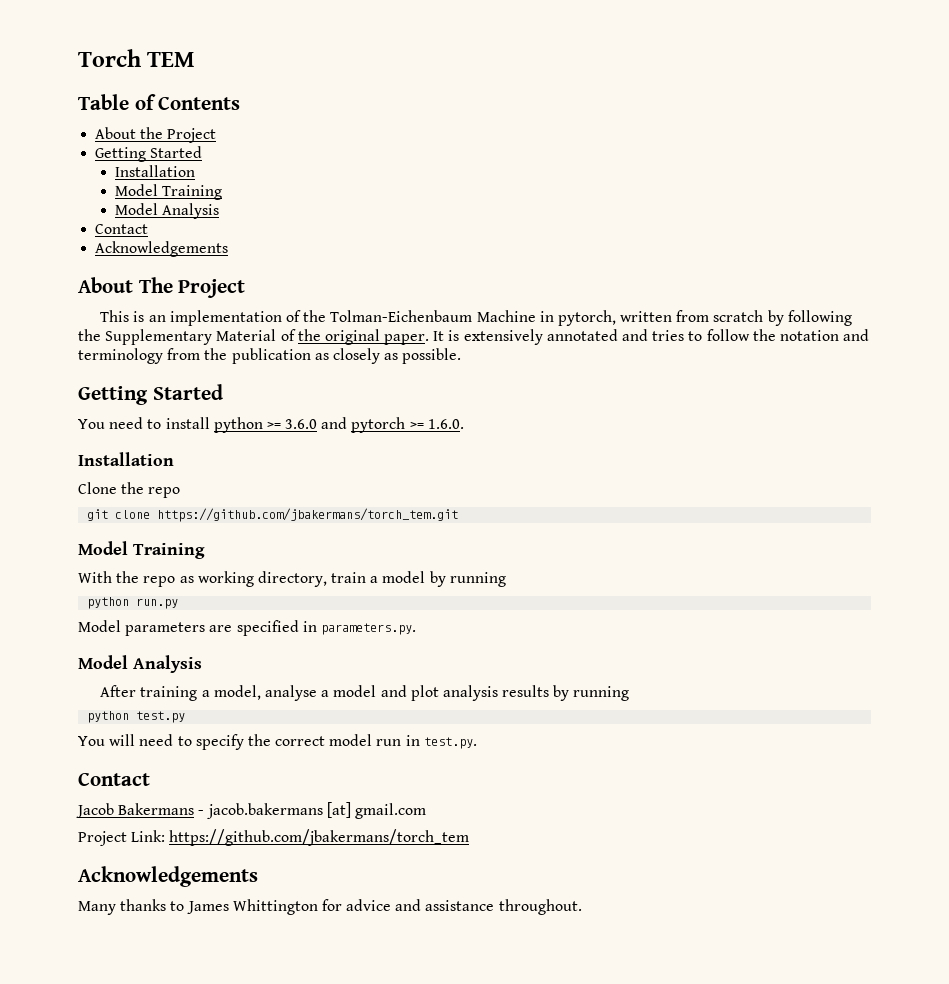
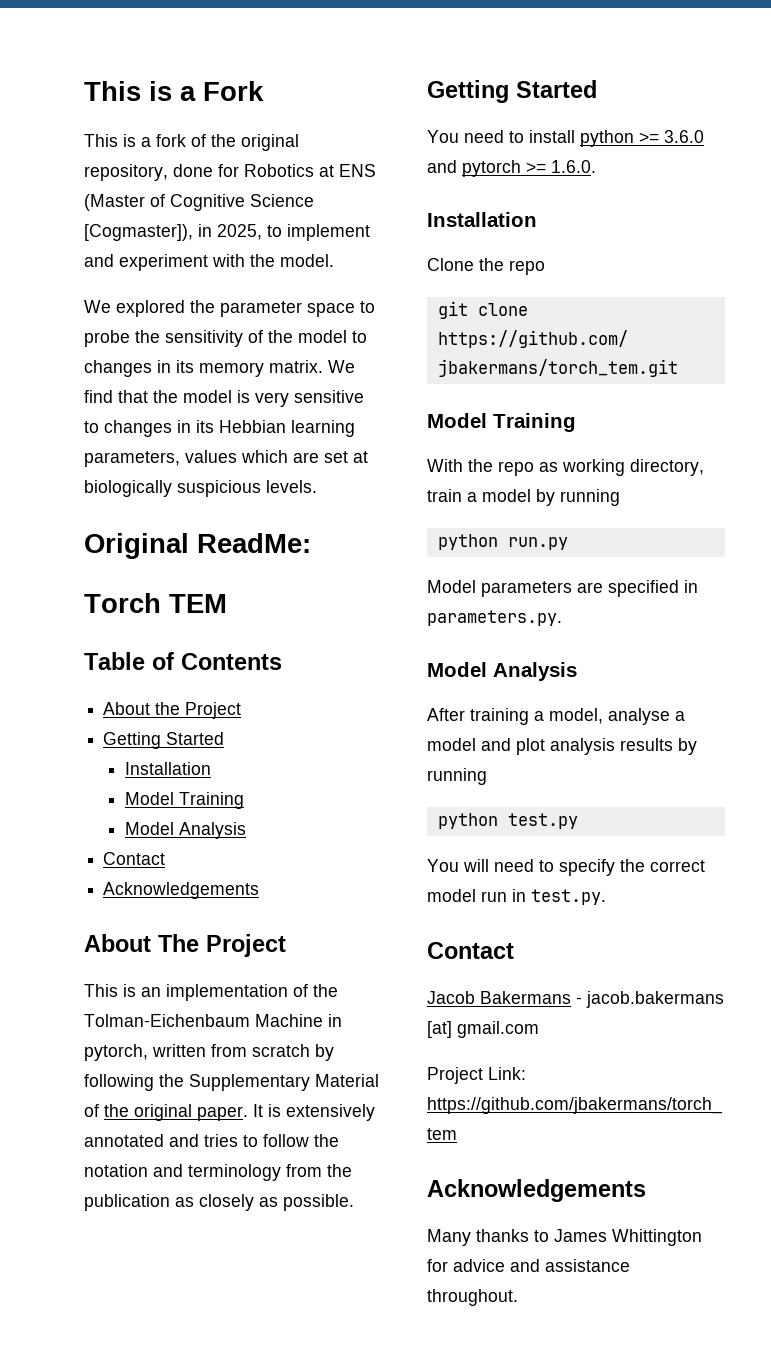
+ This is a Fork
+ This is a fork of the original repository, done for Robotics at ENS (Master of Cognitive Science [Cogmaster]), in 2025, to implement and experiment with the model.
+ We explored the parameter space to probe the sensitivity of the model to changes in its memory matrix. We find that the model is very sensitive to changes in its Hebbian learning parameters, values which are set at biologically suspicious levels.
+ Original ReadMe:

